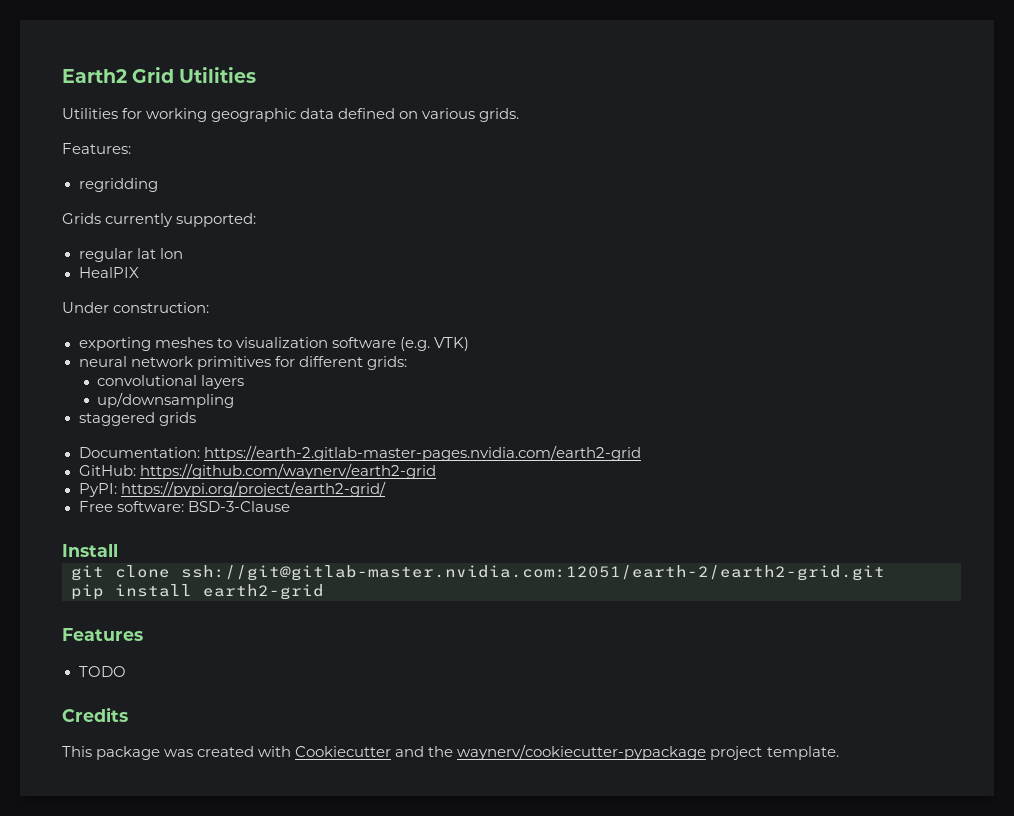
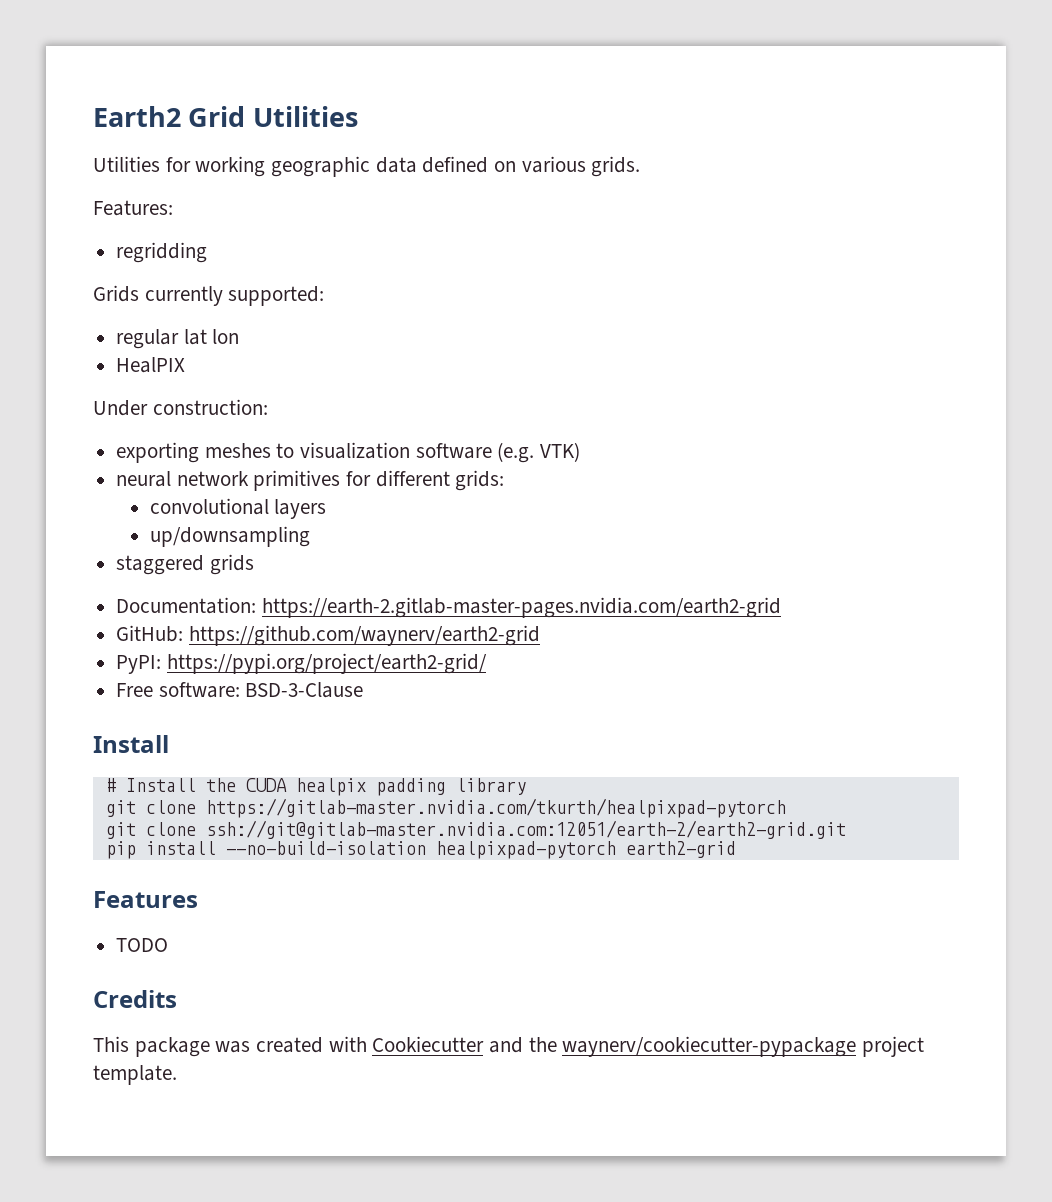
+ # Install the CUDA healpix padding library
+ git clone https://gitlab-master.nvidia.com/tkurth/healpixpad-pytorch
- pip install earth2-grid
+ pip install --no-build-isolation healpixpad-pytorch earth2-grid

